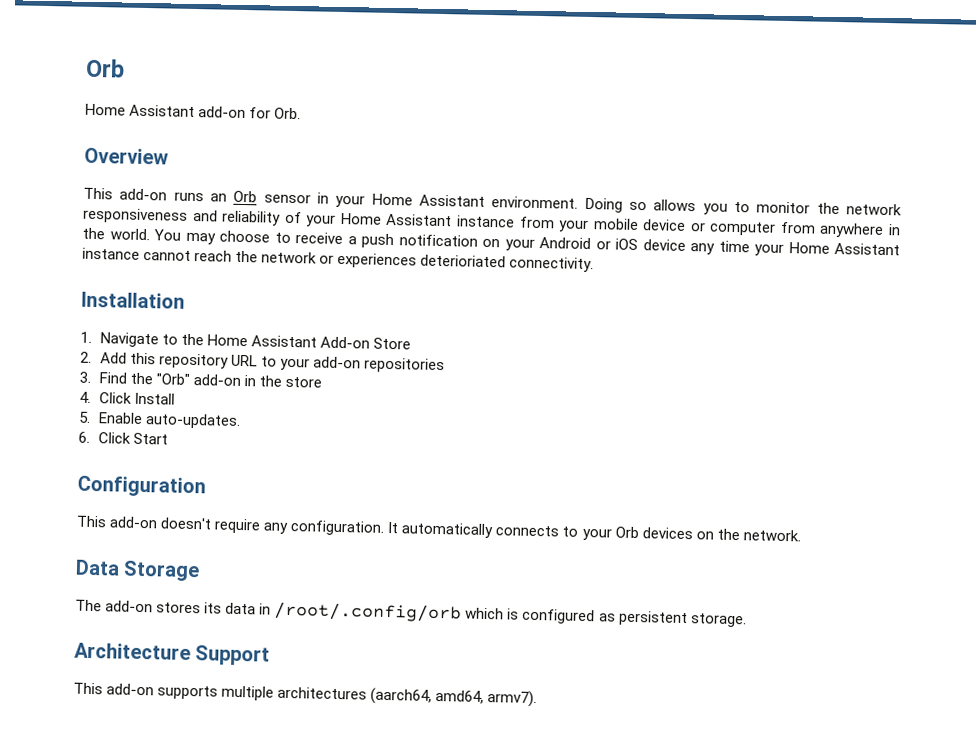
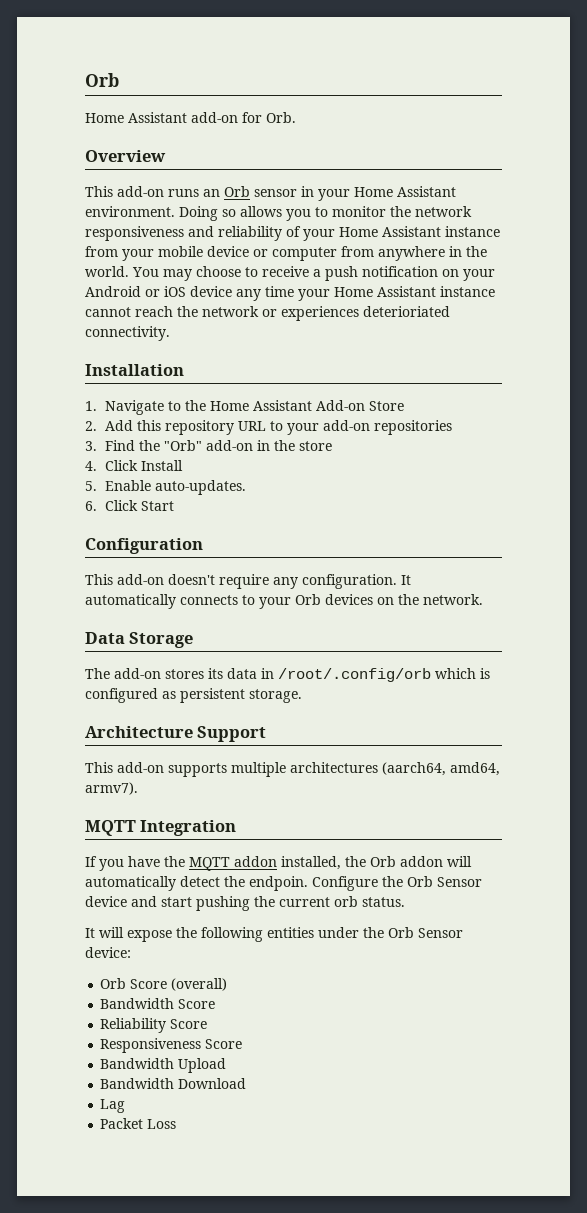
+ MQTT Integration
+ If you have the MQTT addon installed, the Orb addon will automatically detect the endpoin. Configure the Orb Sensor device and start pushing the current orb status.
+ It will expose the following entities under the Orb Sensor device:
+ Orb Score (overall)
+ Bandwidth Score
+ Reliability Score
+ Responsiveness Score
+ Bandwidth Upload
+ Bandwidth Download
+ Lag
+ Packet Loss

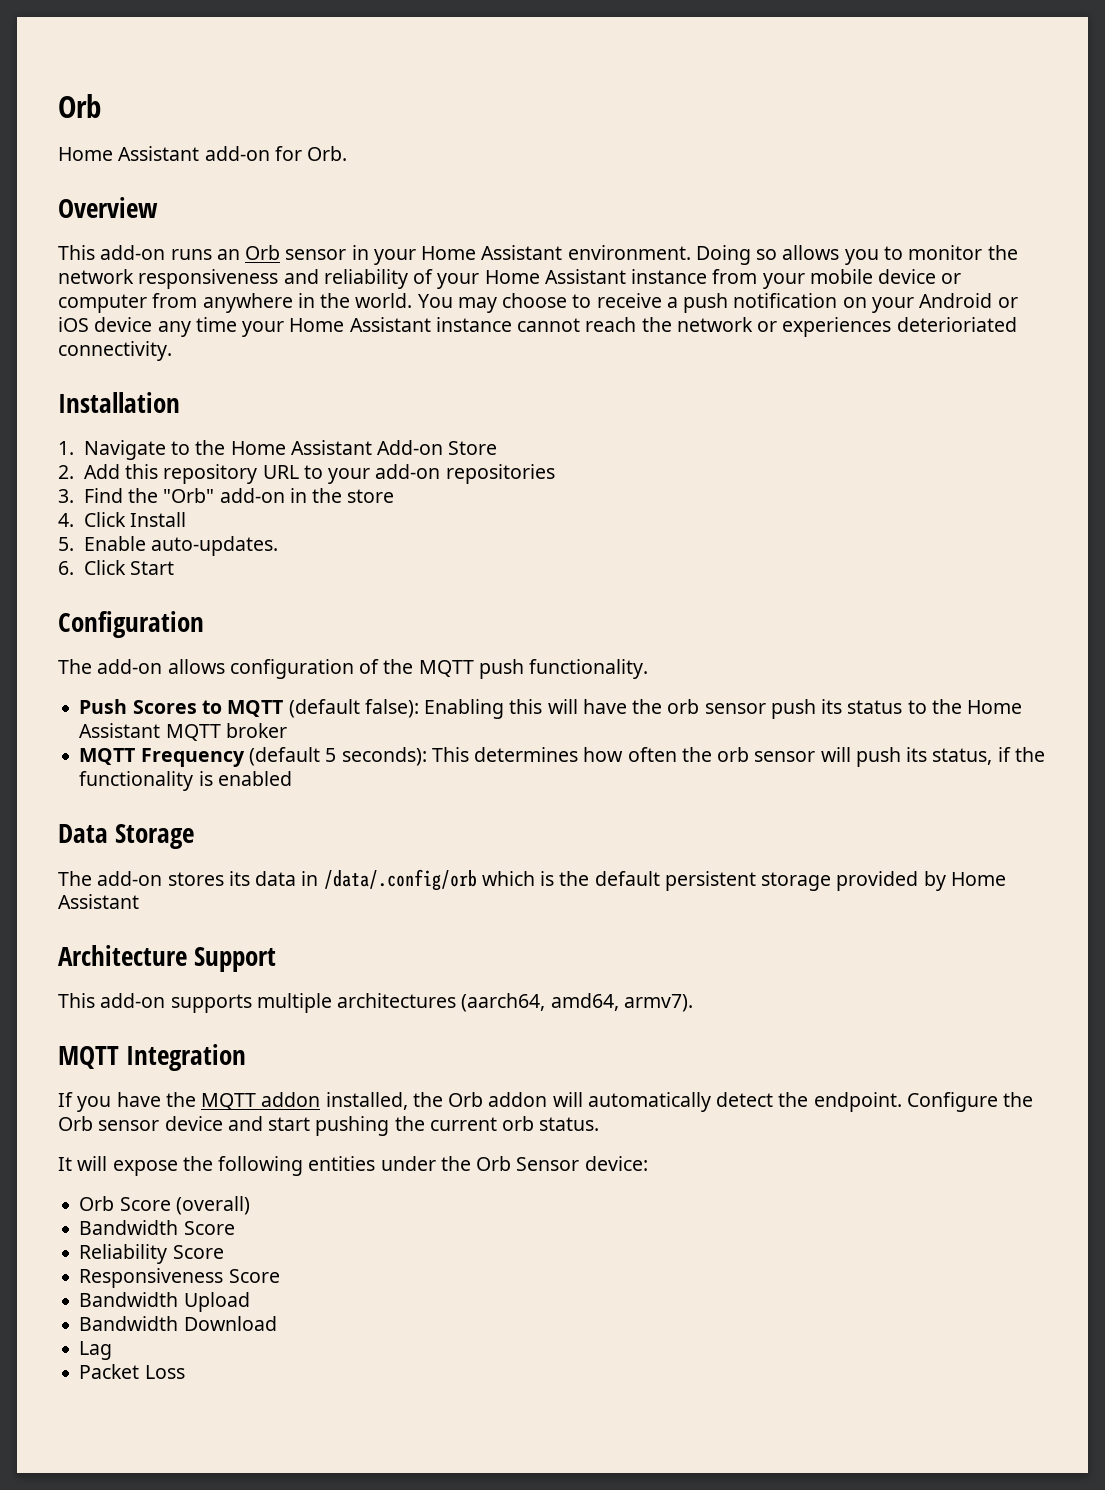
- This add-on doesn't require any configuration. It automatically connects to your Orb devices on the network.
+ The add-on allows configuration of the MQTT push functionality.
+ Push Scores to MQTT (default false): Enabling this will have the orb sensor push its status to the Home Assistant MQTT broker
+ MQTT Frequency (default 5 seconds): This determines how often the orb sensor will push its status, if the functionality is enabled
- The add-on stores its data in /root/.config/orb which is configured as persistent storage.
+ The add-on stores its data in /data/.config/orb which is the default persistent storage provided by Home Assistant
- If you have the MQTT addon installed, the Orb addon will automatically detect the endpoin.
+ If you have the MQTT addon installed, the Orb addon will automatically detect the endpoint.
- Configure the Orb Sensor device and start pushing the current orb status.
+ Configure the Orb sensor device and start pushing the current orb status.

